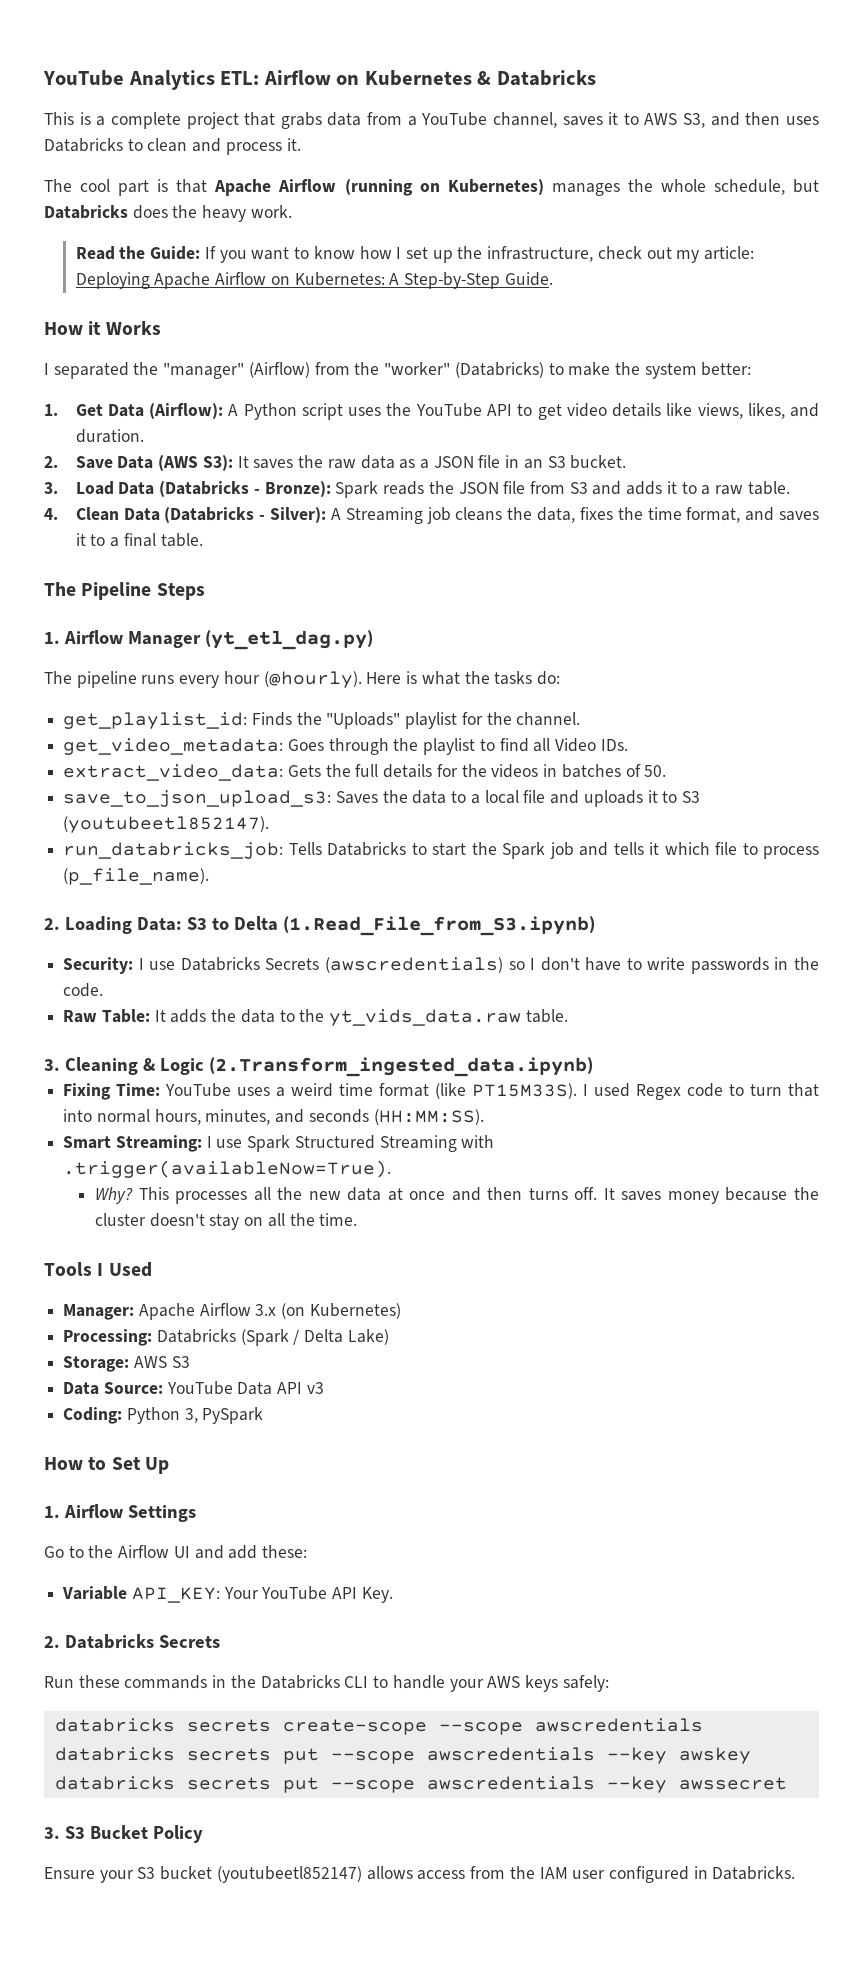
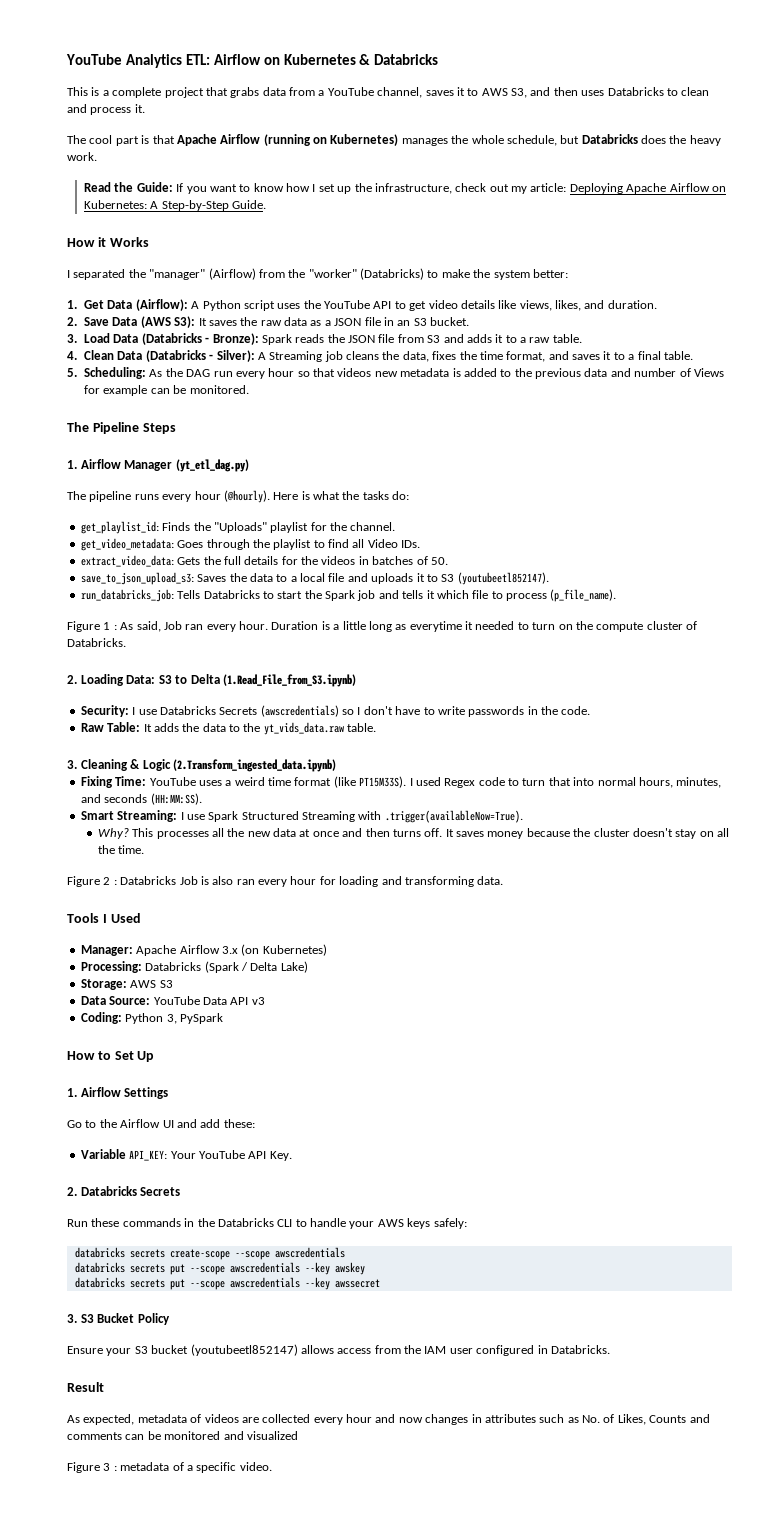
+ 5. Scheduling: As the DAG run every hour so that videos new metadata is added to the previous data and number of Views for example can be monitored.
+ Figure 1 : As said, Job ran every hour. Duration is a little long as everytime it needed to turn on the compute cluster of Databricks.
+ Figure 2 : Databricks Job is also ran every hour for loading and transforming data.
+ Result
+ As expected, metadata of videos are collected every hour and now changes in attributes such as No. of Likes, Counts and comments can be monitored and visualized
+ Figure 3 : metadata of a specific video.

